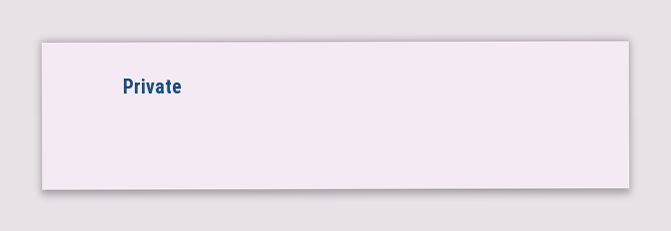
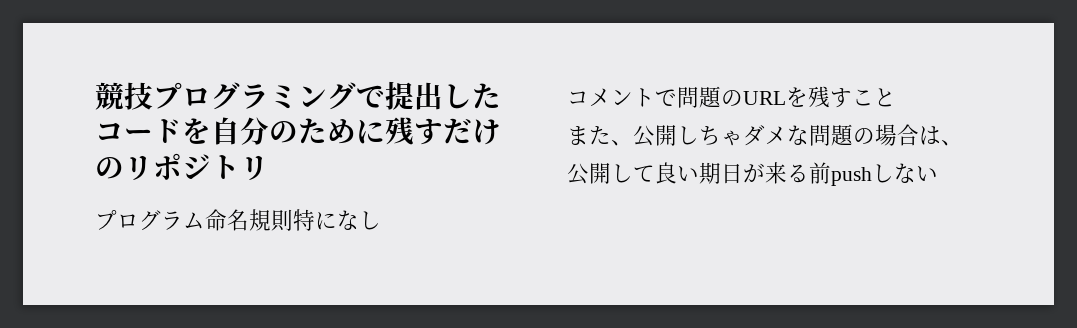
- Private
+ 競技プログラミングで提出したコードを自分のために残すだけのリポジトリ
+ プログラム命名規則特になし
+ コメントで問題のURLを残すこと
+ また、公開しちゃダメな問題の場合は、公開して良い期日が来る前pushしない

